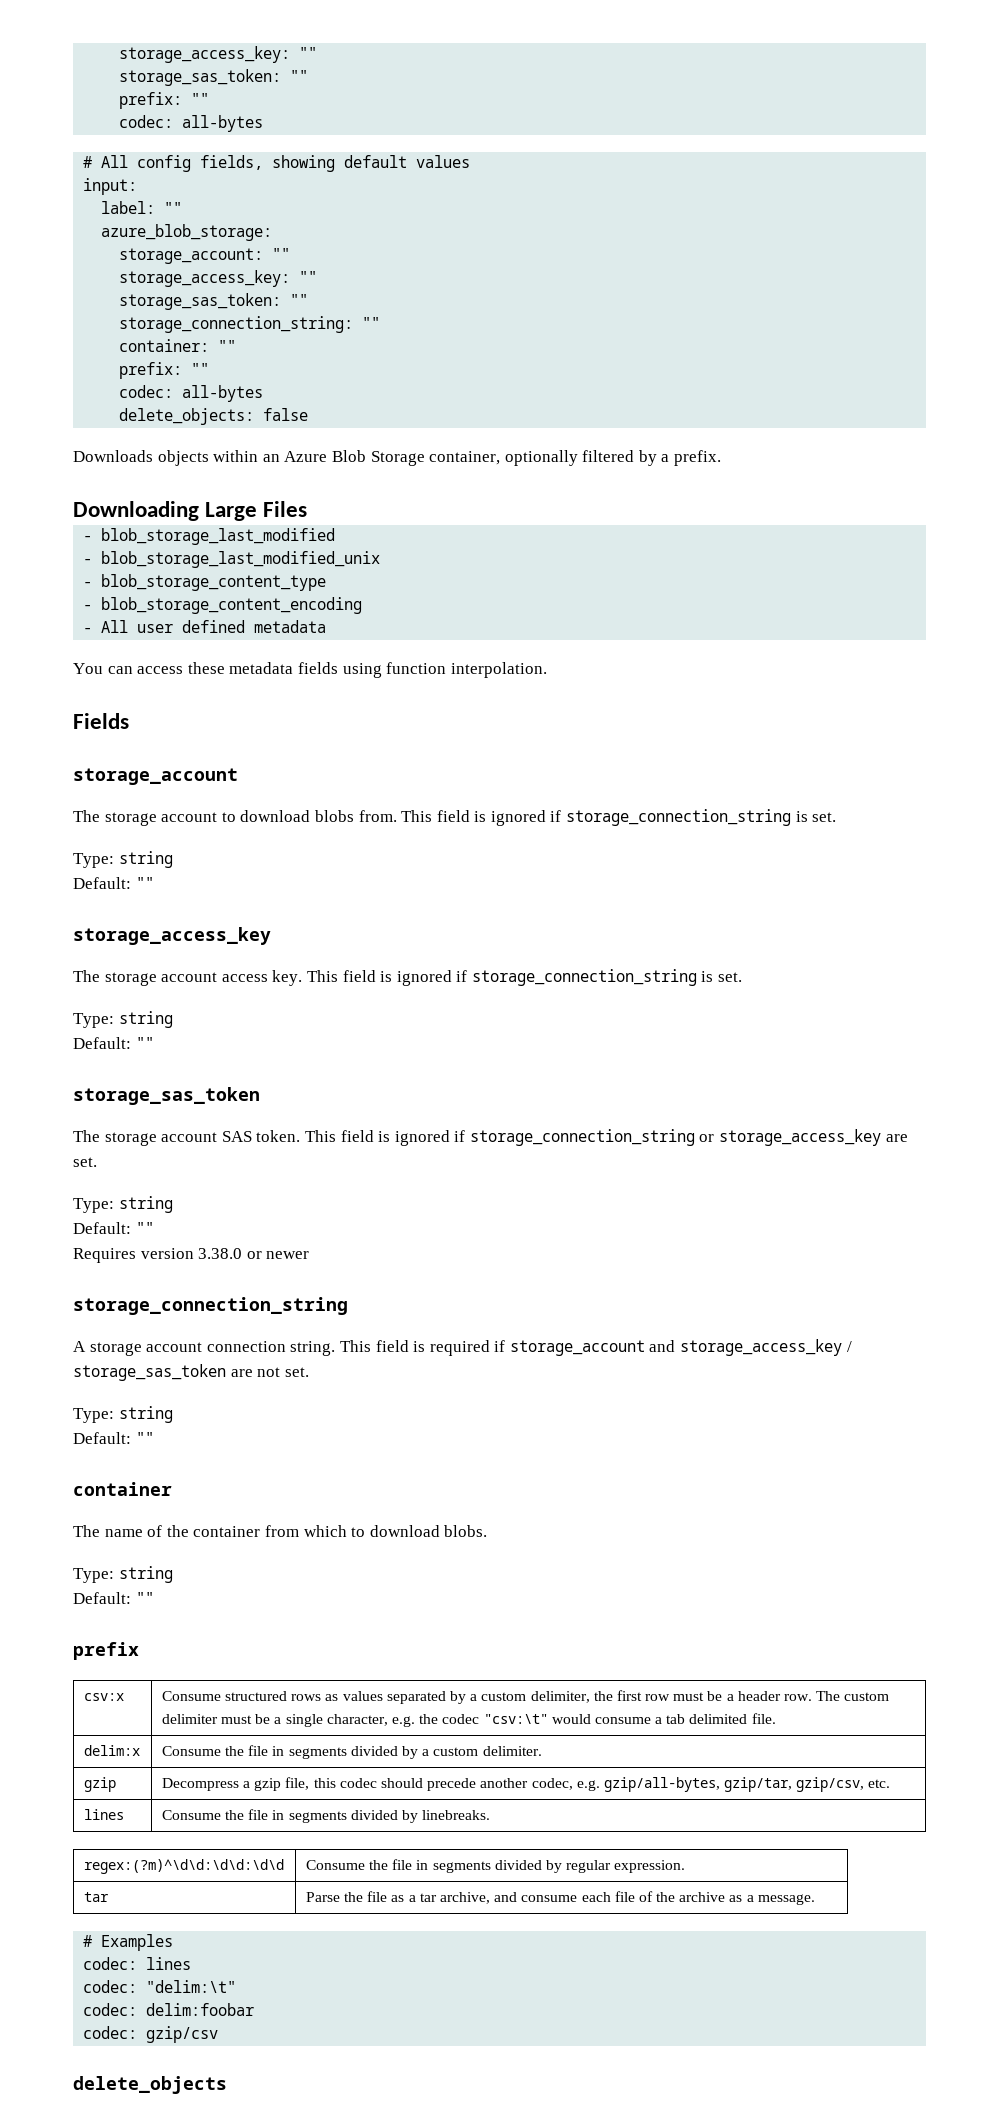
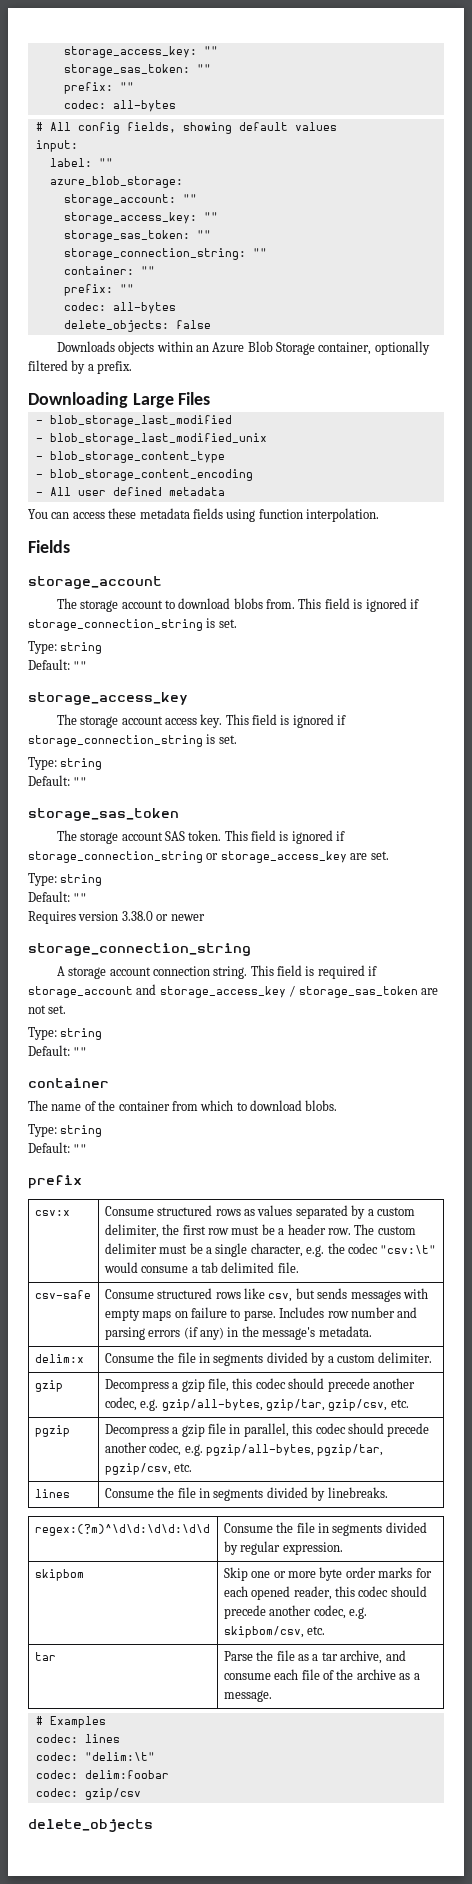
+ csv-safe | Consume structured rows like csv, but sends messages with empty maps on failure to parse. Includes row number and parsing errors (if any) in the message's metadata.
+ pgzip | Decompress a gzip file in parallel, this codec should precede another codec, e.g. pgzip/all-bytes, pgzip/tar, pgzip/csv, etc.
+ skipbom | Skip one or more byte order marks for each opened reader, this codec should precede another codec, e.g. skipbom/csv, etc.

